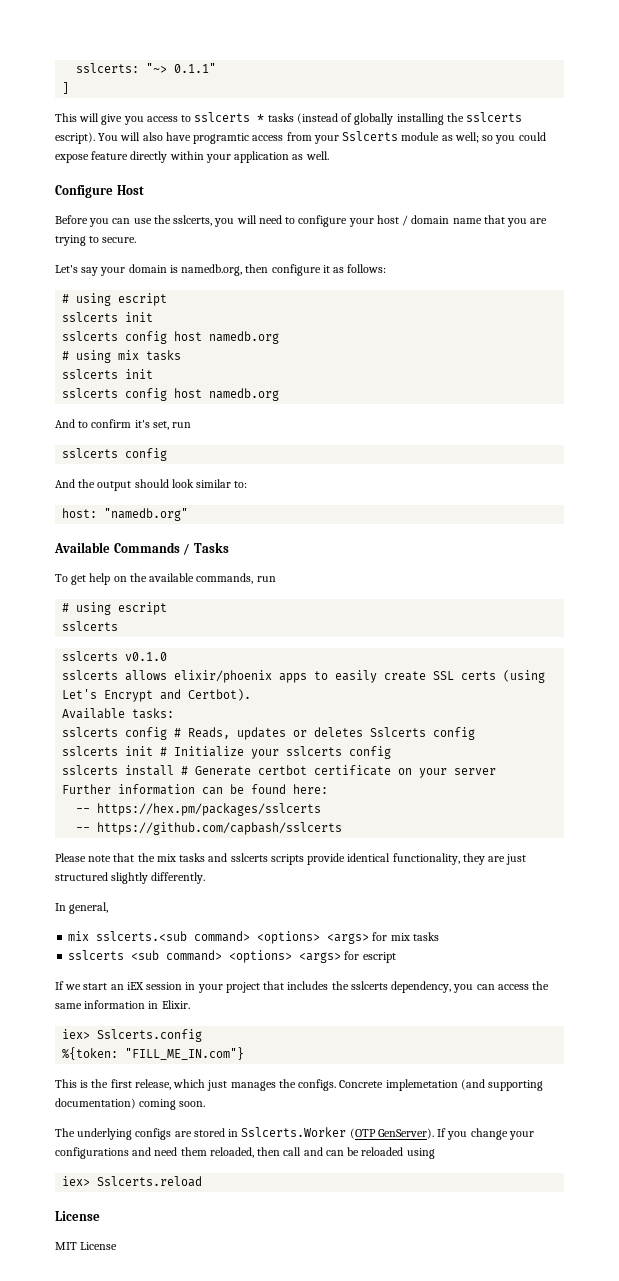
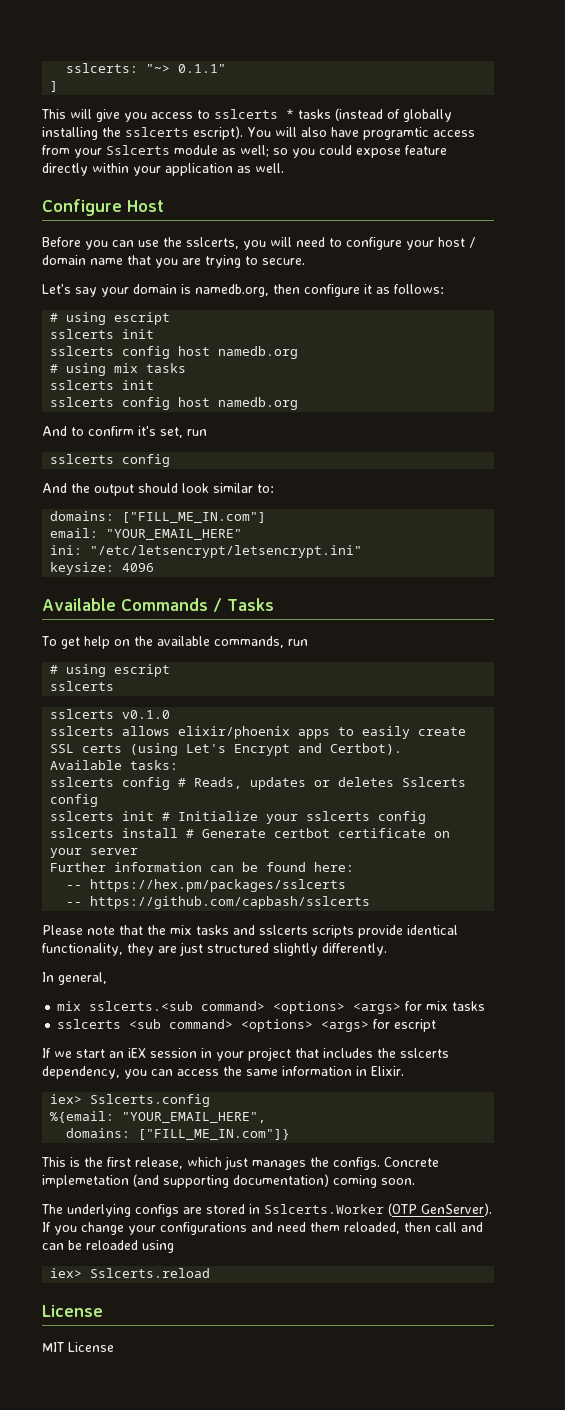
- host: "namedb.org"
+ domains: ["FILL_ME_IN.com"]
+ email: "YOUR_EMAIL_HERE"
+ ini: "/etc/letsencrypt/letsencrypt.ini"
+ keysize: 4096
- %{token: "FILL_ME_IN.com"}
+ %{email: "YOUR_EMAIL_HERE",
+ domains: ["FILL_ME_IN.com"]}

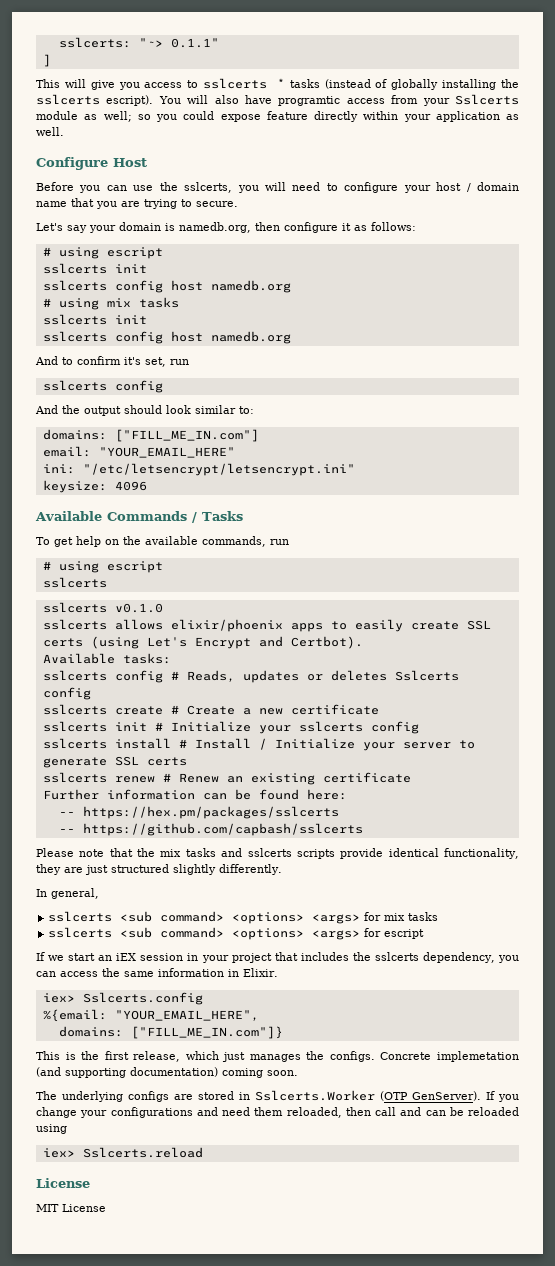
+ sslcerts create # Create a new certificate
- sslcerts install # Generate certbot certificate on your server
+ sslcerts install # Install / Initialize your server to generate SSL certs
+ sslcerts renew # Renew an existing certificate
- mix sslcerts.<sub command> <options> <args> for mix tasks
+ sslcerts <sub command> <options> <args> for mix tasks

